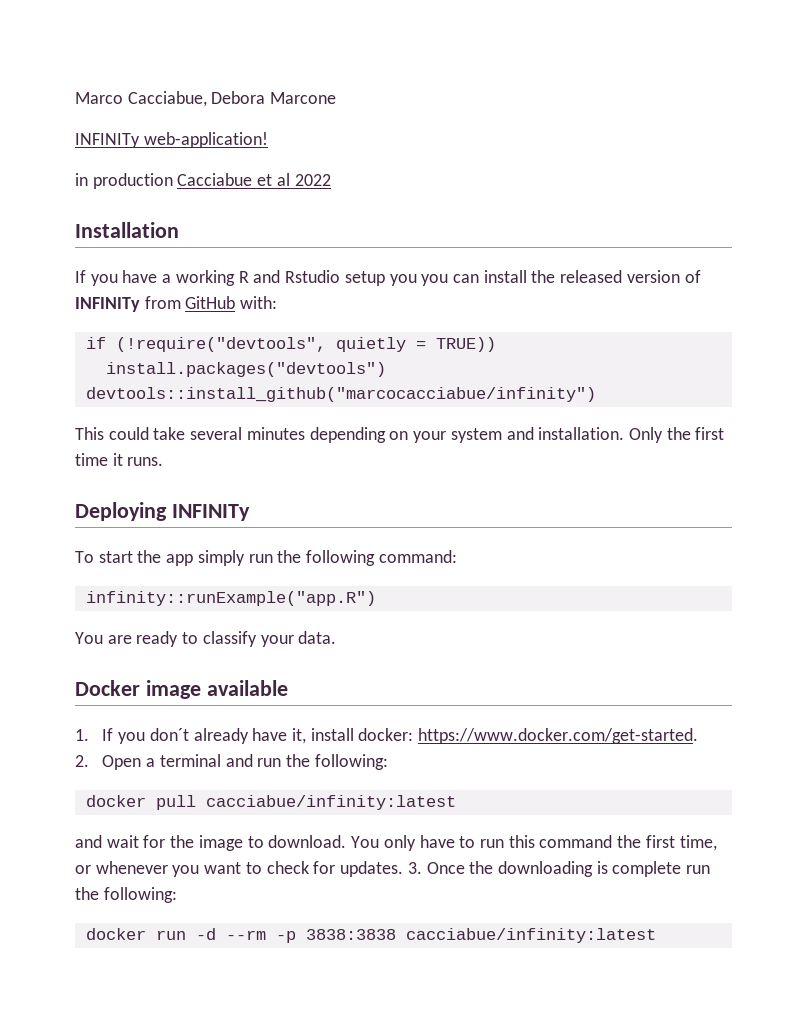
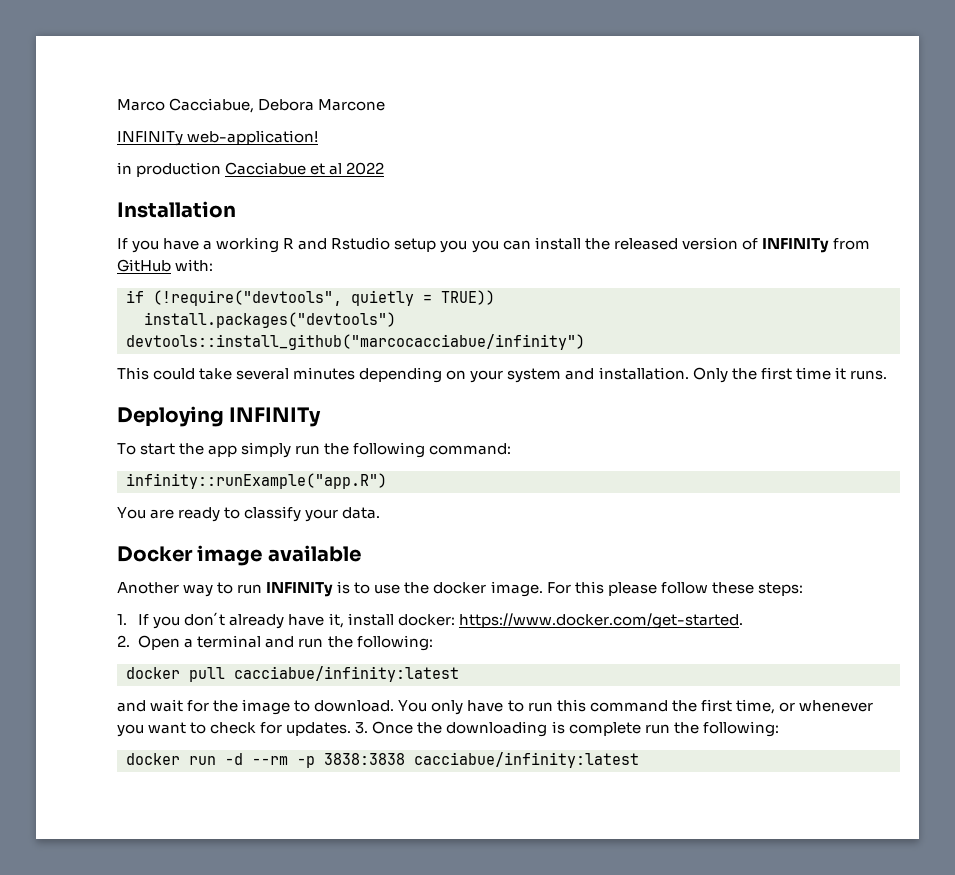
+ Another way to run INFINITy is to use the docker image. For this please follow these steps:

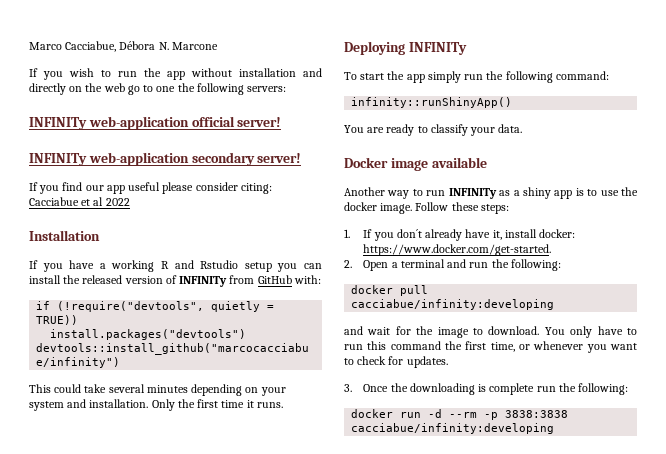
- Marco Cacciabue, Debora Marcone
+ Marco Cacciabue, Débora N. Marcone
- INFINITy web-application!
- in production Cacciabue et al 2022
+ If you wish to run the app without installation and directly on the web go to one the following servers:
+ INFINITy web-application official server!
+ INFINITy web-application secondary server!
+ If you find our app useful please consider citing: Cacciabue et al 2022
- If you have a working R and Rstudio setup you you can install the released version of INFINITy from GitHub with:
+ If you have a working R and Rstudio setup you can install the released version of INFINITy from GitHub with:
- infinity::runExample("app.R")
+ infinity::runShinyApp()
- Another way to run INFINITy is to use the docker image.
+ Another way to run INFINITy as a shiny app is to use the docker image.
- For this please follow these steps:
+ Follow these steps:
- docker pull cacciabue/infinity:latest
+ docker pull cacciabue/infinity:developing
- You only have to run this command the first time, or whenever you want to check for updates. 3. Once the downloading is complete run the following:
+ You only have to run this command the first time, or whenever you want to check for updates.
+ 3. Once the downloading is complete run the following:
- docker run -d --rm -p 3838:3838 cacciabue/infinity:latest
+ docker run -d --rm -p 3838:3838 cacciabue/infinity:developing

